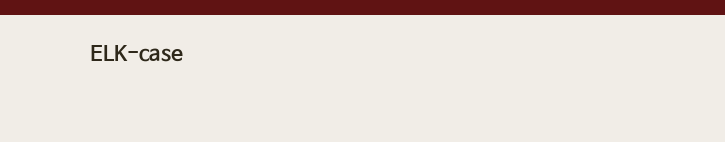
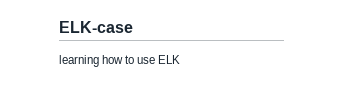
+ learning how to use ELK

